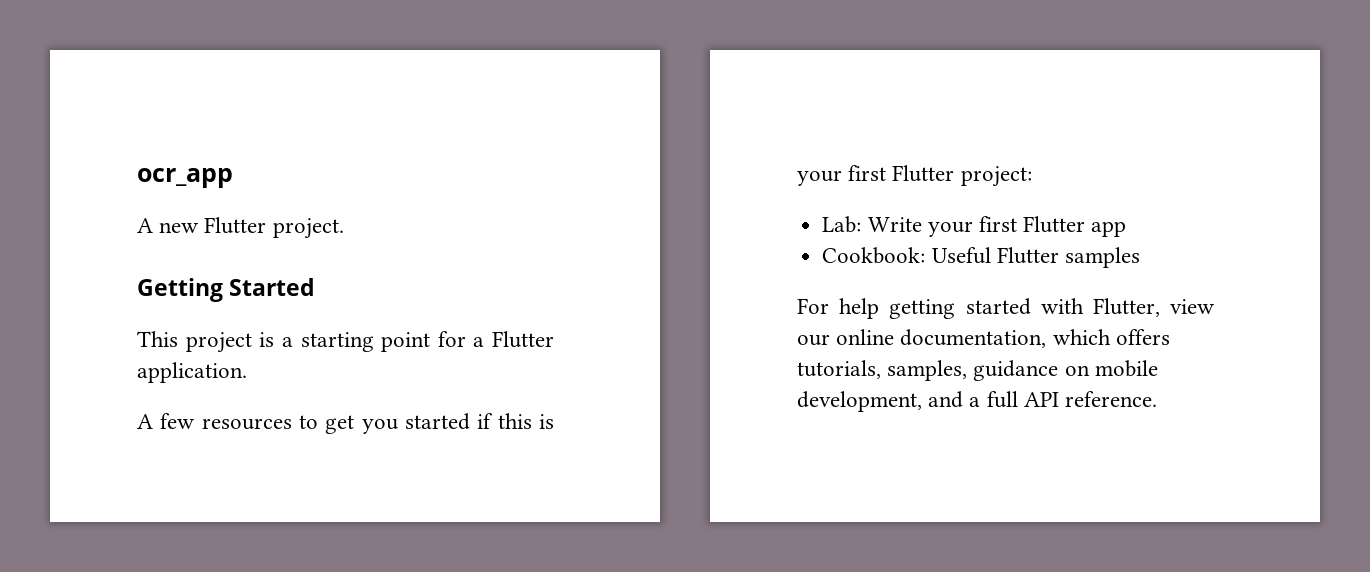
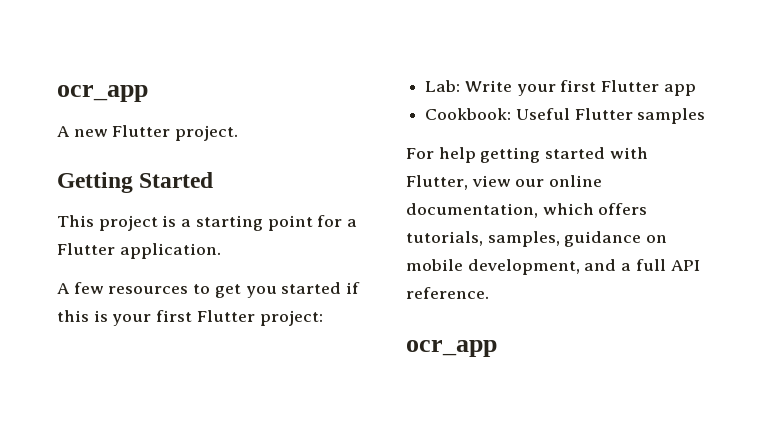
  For help getting started with Flutter, view our online documentation, which offers tutorials, samples, guidance on mobile development, and a full API reference.
+ ocr_app

